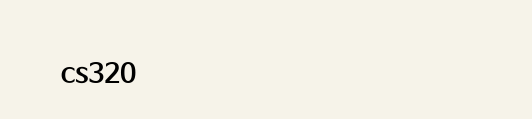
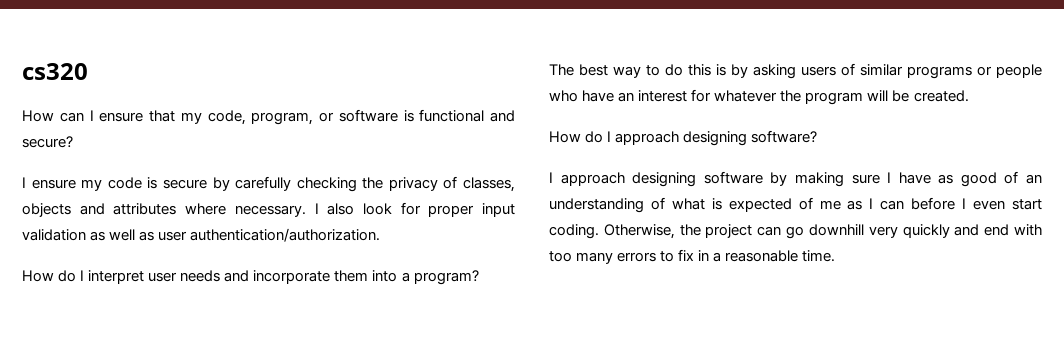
+ How can I ensure that my code, program, or software is functional and secure?
+ I ensure my code is secure by carefully checking the privacy of classes, objects and attributes where necessary. I also look for proper input validation as well as user authentication/authorization.
+ How do I interpret user needs and incorporate them into a program?
+ The best way to do this is by asking users of similar programs or people who have an interest for whatever the program will be created.
+ How do I approach designing software?
+ I approach designing software by making sure I have as good of an understanding of what is expected of me as I can before I even start coding. Otherwise, the project can go downhill very quickly and end with too many errors to fix in a reasonable time.

